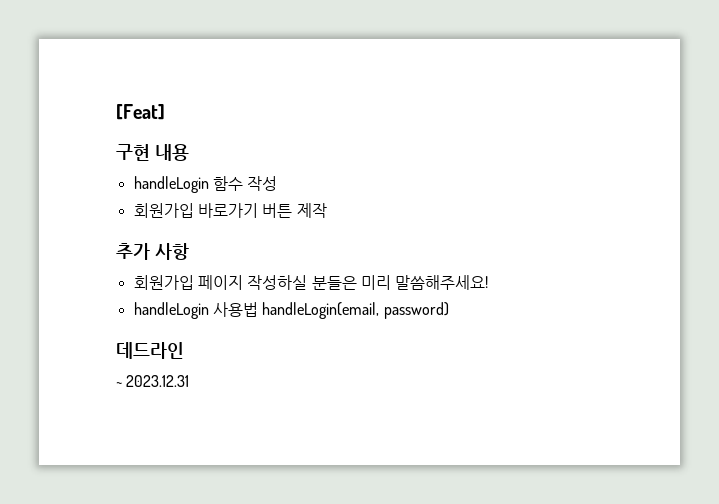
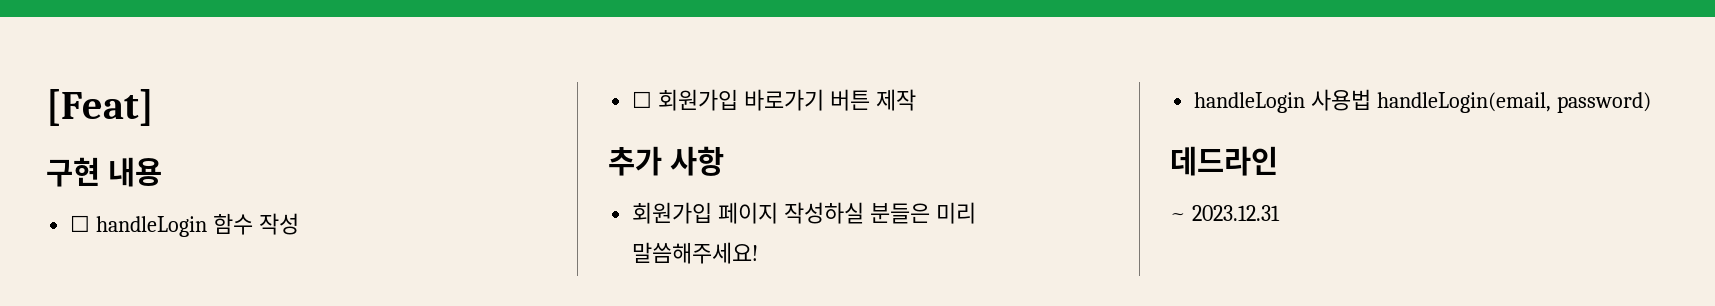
- handleLogin 함수 작성
+ ☐ handleLogin 함수 작성
- 회원가입 바로가기 버튼 제작
+ ☐ 회원가입 바로가기 버튼 제작

